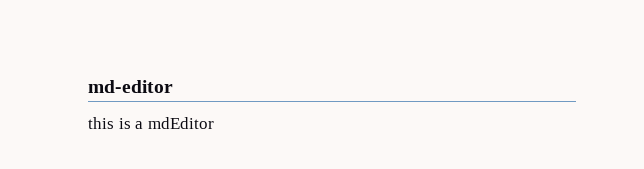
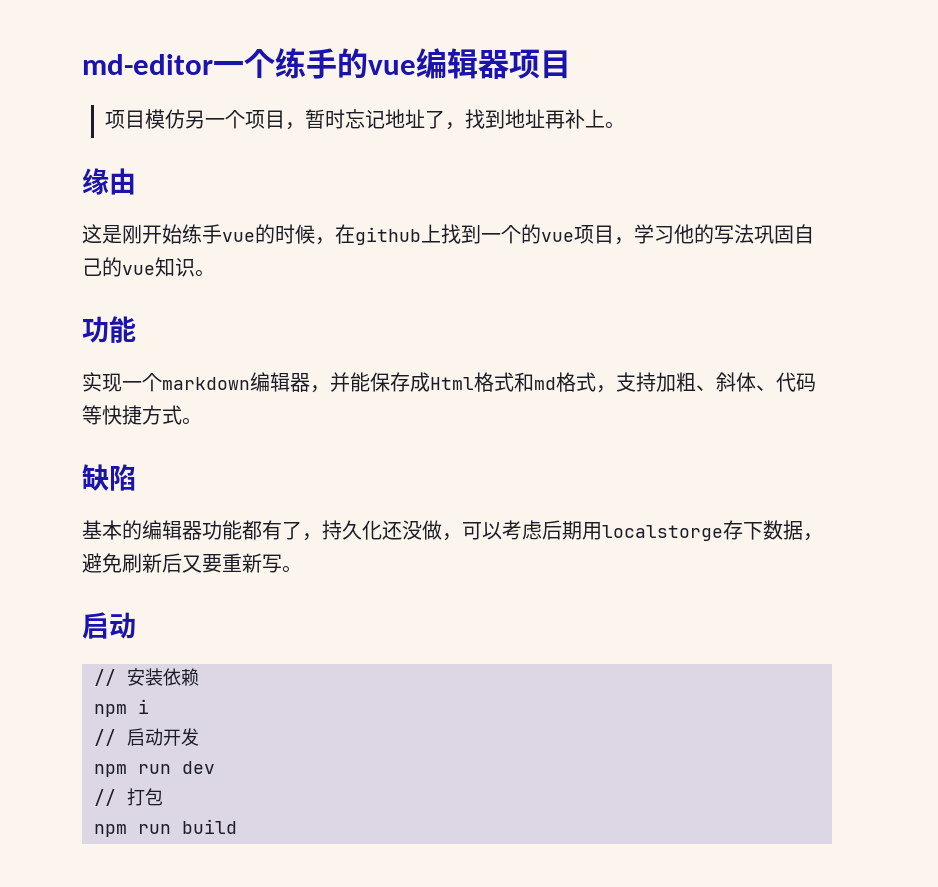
- md-editor
- this is a mdEditor
+ md-editor一个练手的vue编辑器项目
+ 项目模仿另一个项目，暂时忘记地址了，找到地址再补上。
+ 缘由
+ 这是刚开始练手vue的时候，在github上找到一个的vue项目，学习他的写法巩固自己的vue知识。
+ 功能
+ 实现一个markdown编辑器，并能保存成Html格式和md格式，支持加粗、斜体、代码等快捷方式。
+ 缺陷
+ 基本的编辑器功能都有了，持久化还没做，可以考虑后期用localstorge存下数据，避免刷新后又要重新写。
+ 启动
+ // 安装依赖
+ npm i
+ // 启动开发
+ npm run dev
+ // 打包
+ npm run build

